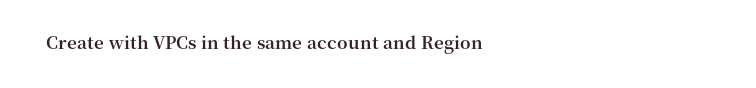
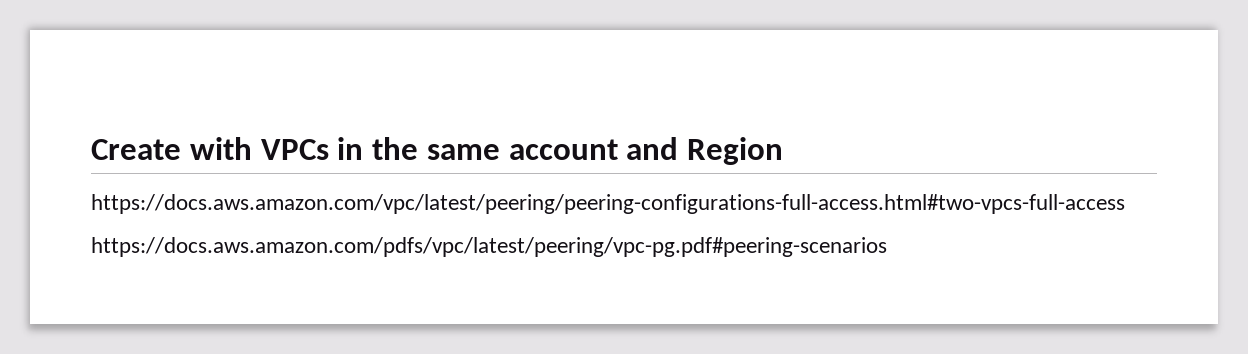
+ https://docs.aws.amazon.com/vpc/latest/peering/peering-configurations-full-access.html#two-vpcs-full-access
+ https://docs.aws.amazon.com/pdfs/vpc/latest/peering/vpc-pg.pdf#peering-scenarios

